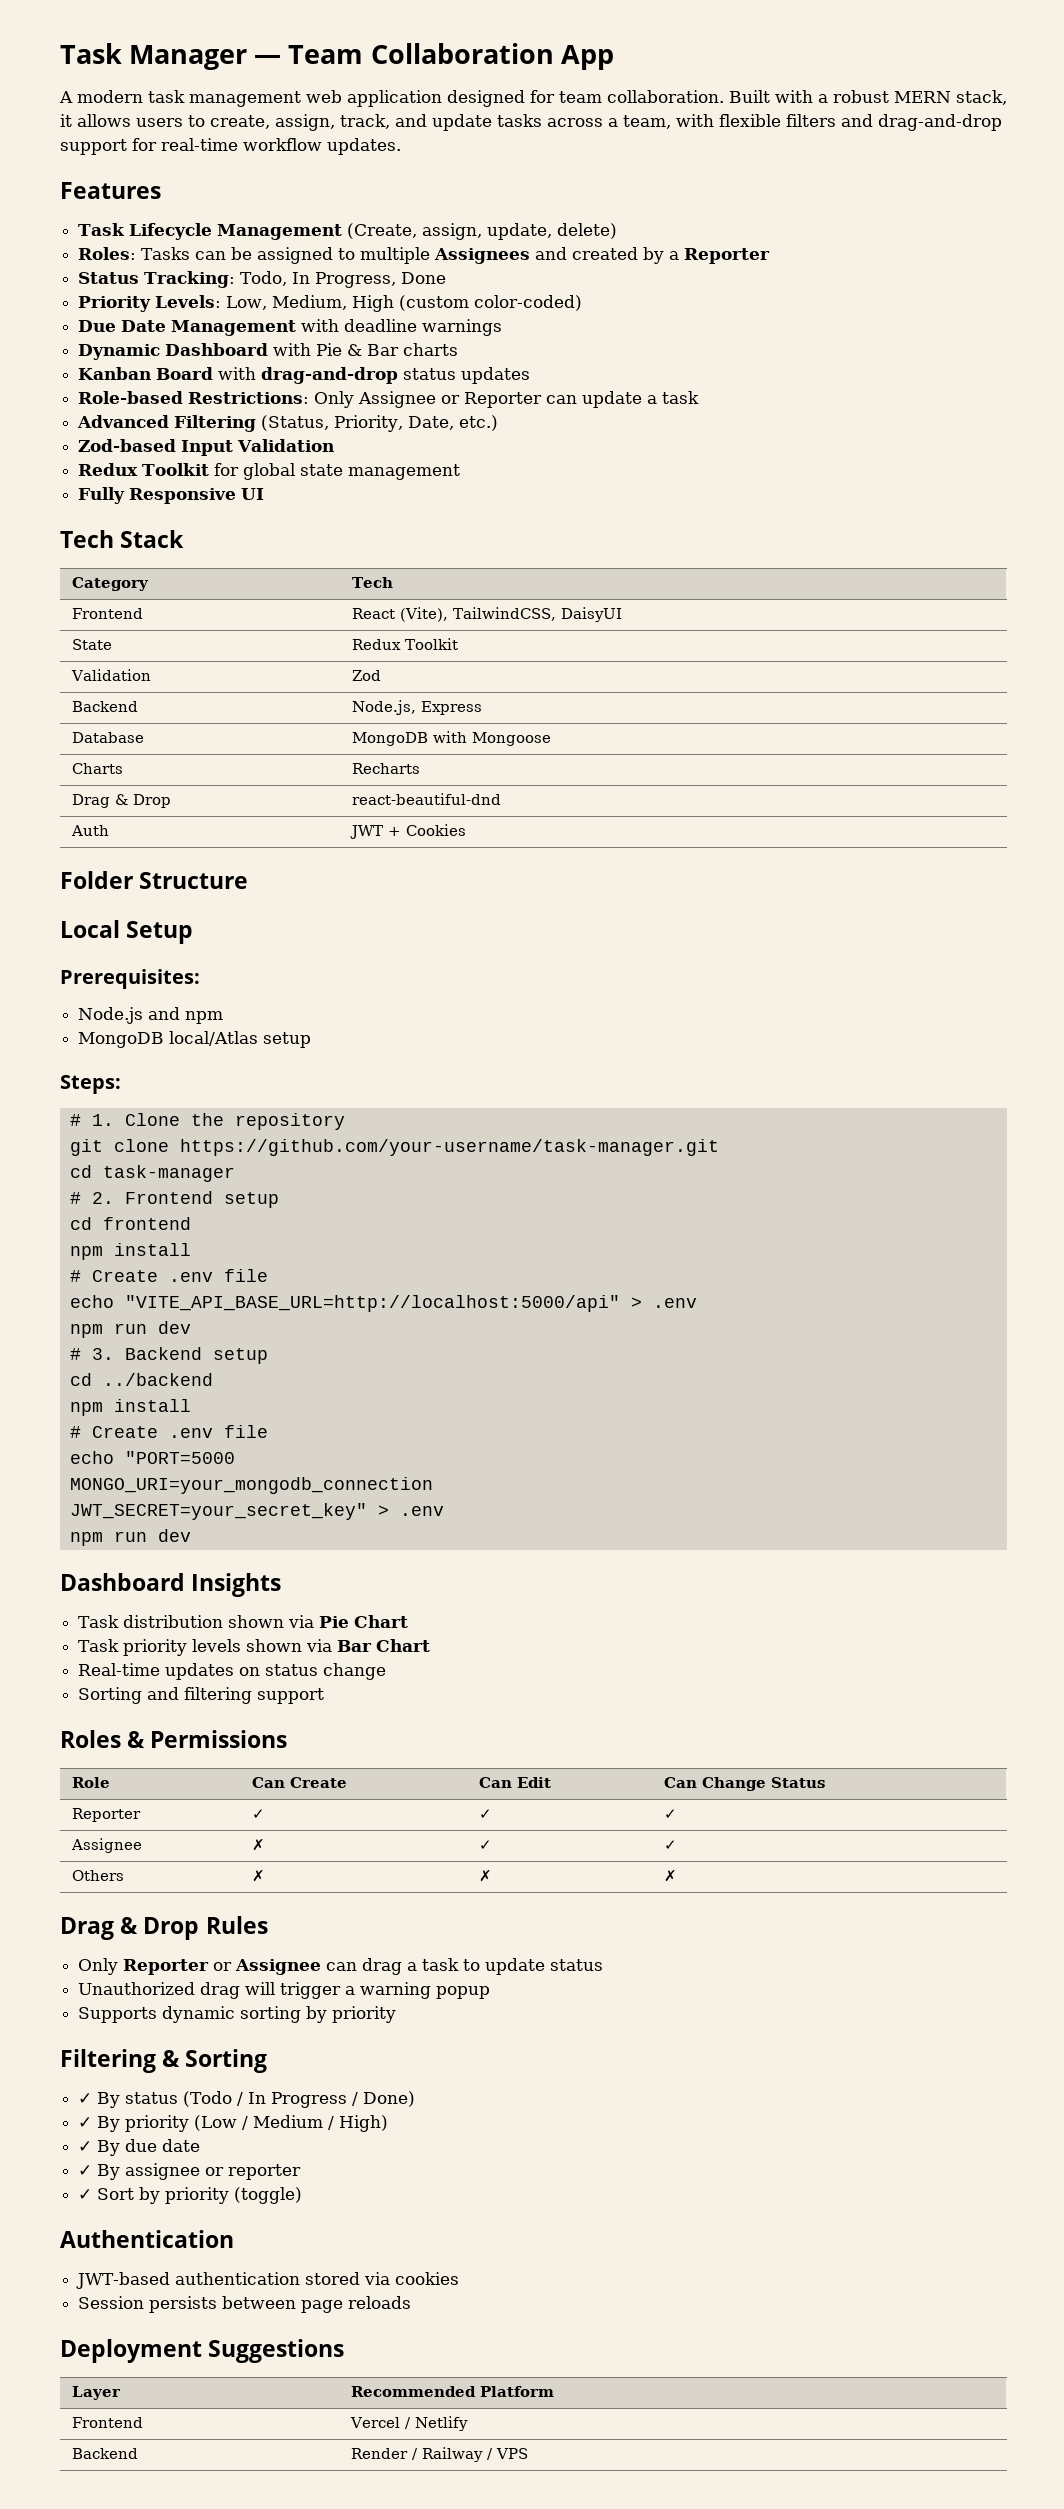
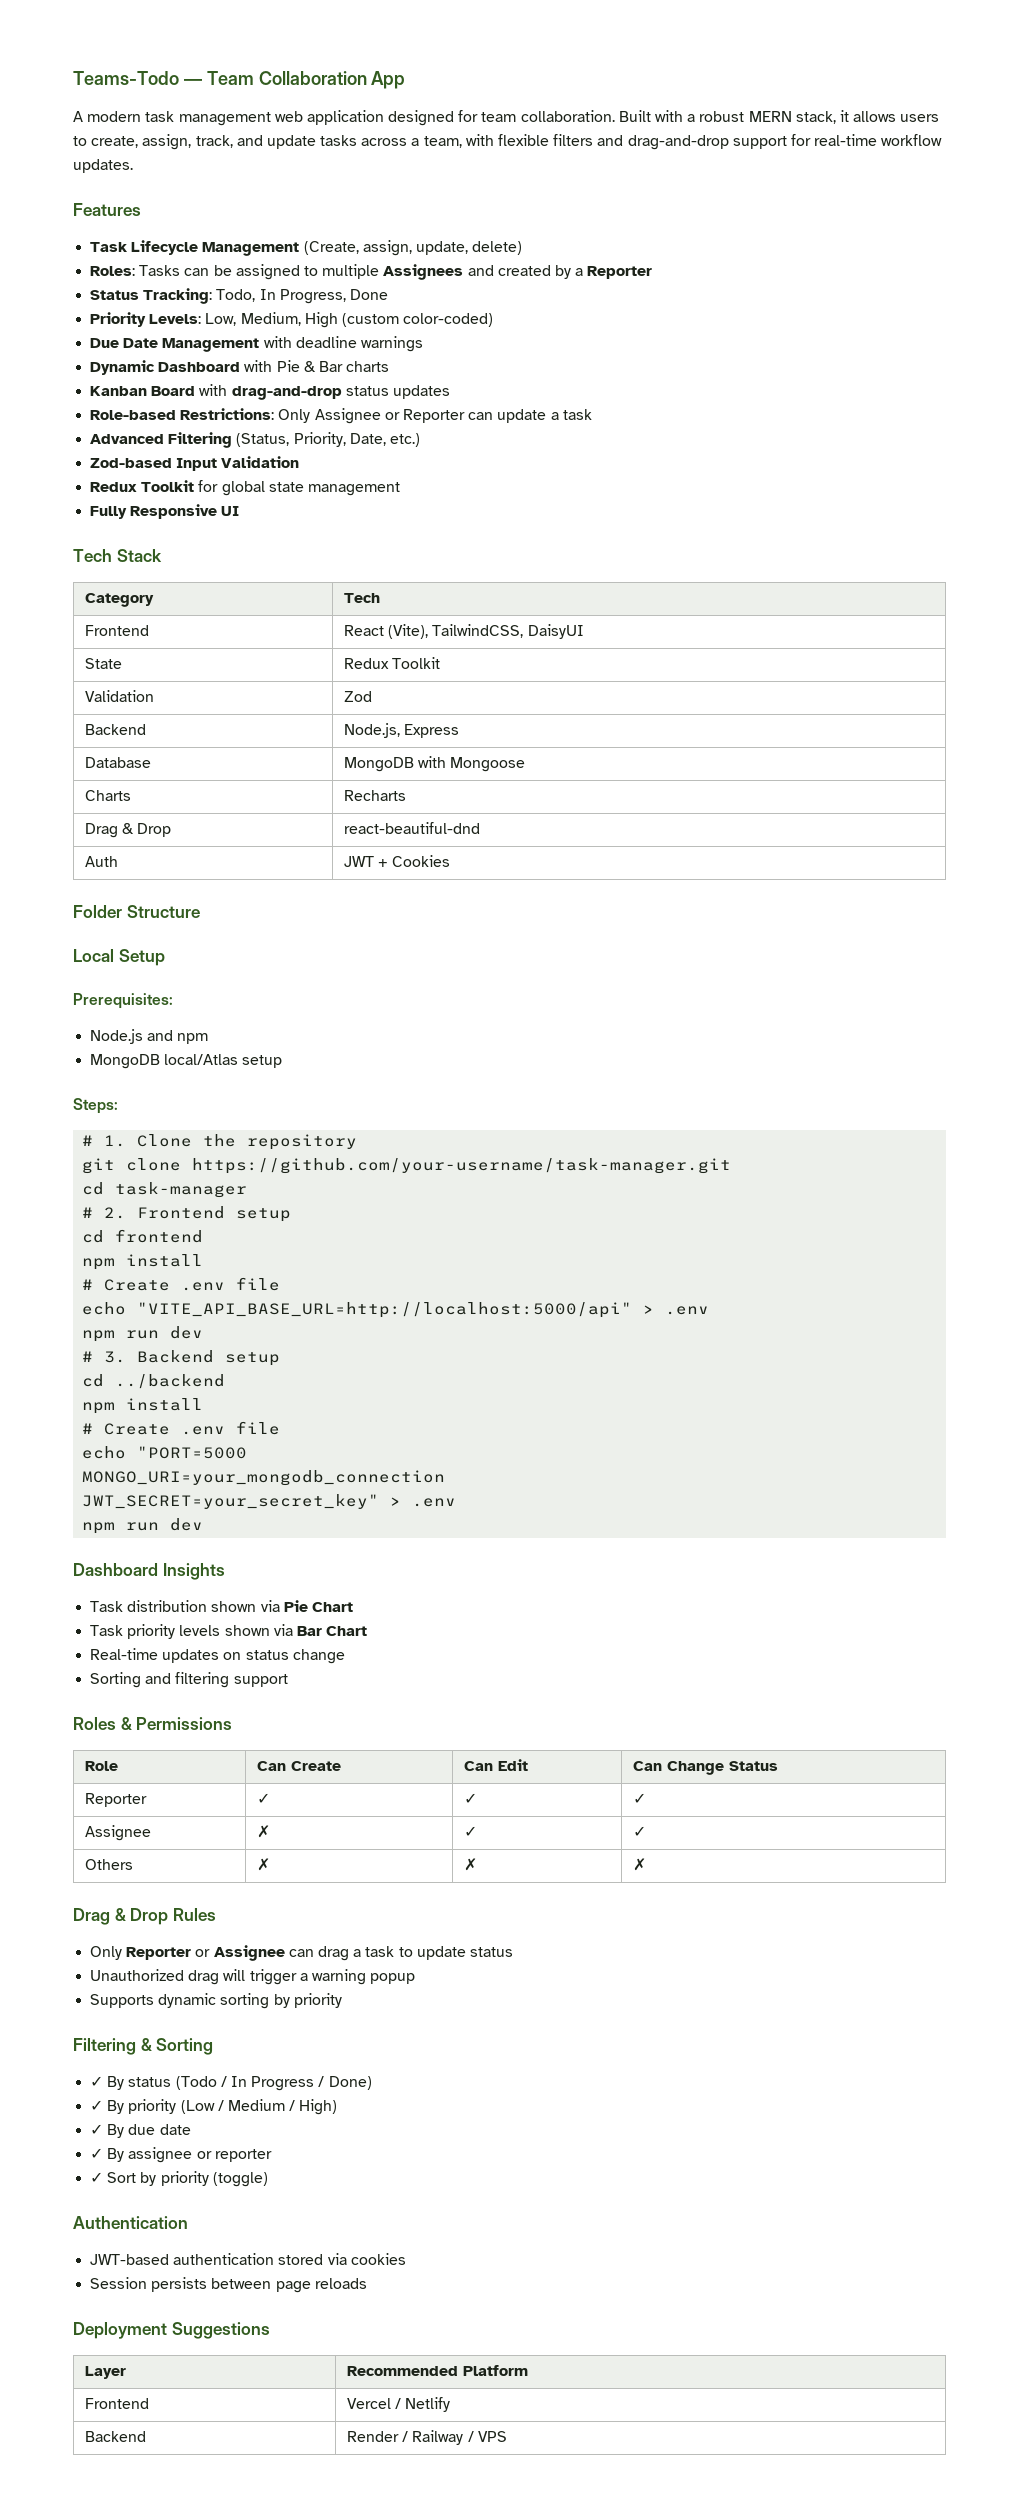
- Task Manager — Team Collaboration App
+ Teams-Todo — Team Collaboration App

